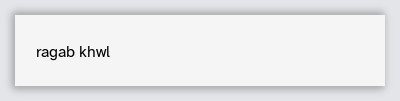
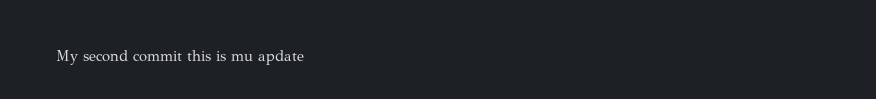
- ragab khwl
+ My second commit this is mu apdate

